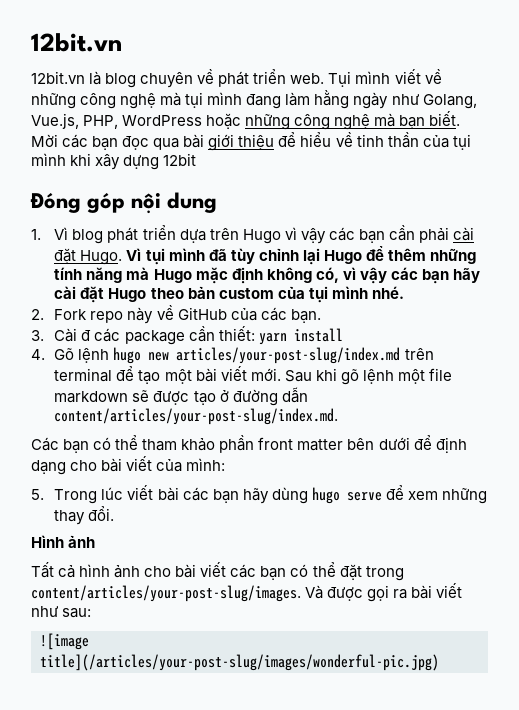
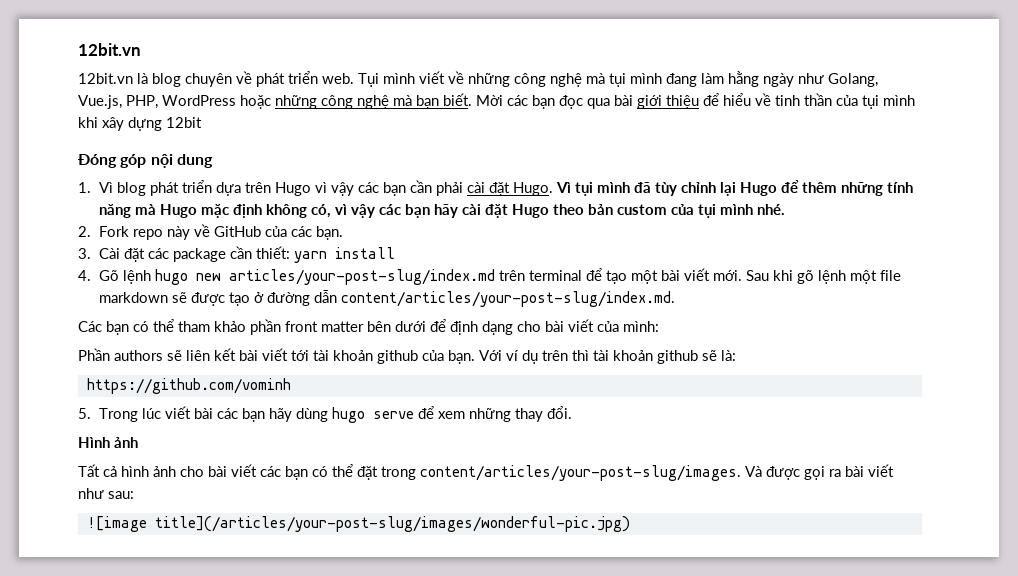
- 3. Cài đ các package cần thiết: yarn install
+ 3. Cài đặt các package cần thiết: yarn install
+ Phần authors sẽ liên kết bài viết tới tài khoản github của bạn. Với ví dụ trên thì tài khoản github sẽ là:
+ https://github.com/vominh

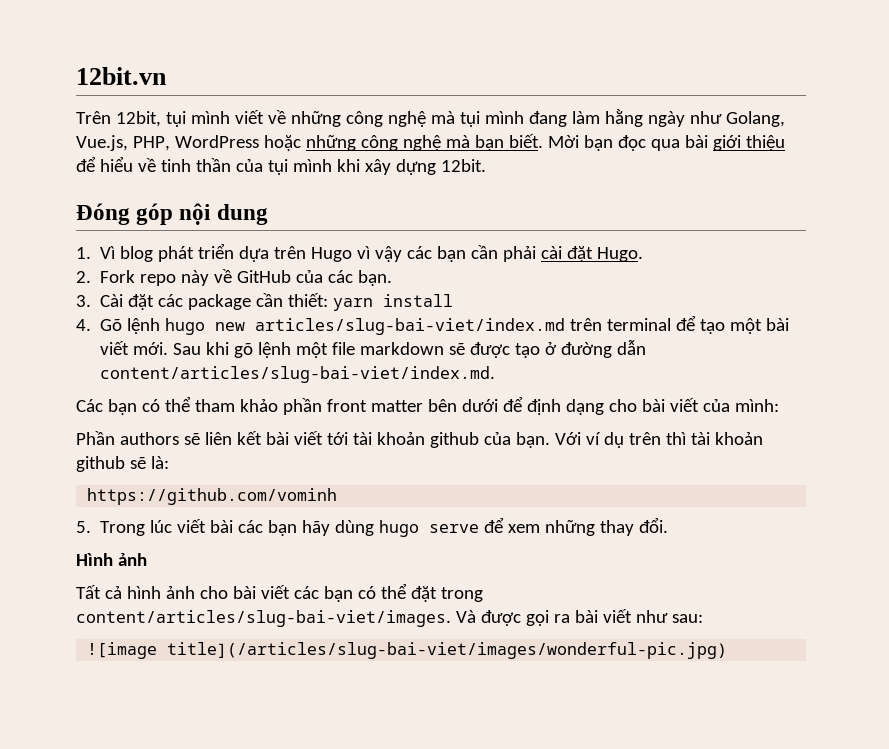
- 12bit.vn là blog chuyên về phát triển web. Tụi mình viết về những công nghệ mà tụi mình đang làm hằng ngày như Golang, Vue.js, PHP, WordPress hoặc những công nghệ mà bạn biết.
+ Trên 12bit, tụi mình viết về những công nghệ mà tụi mình đang làm hằng ngày như Golang, Vue.js, PHP, WordPress hoặc những công nghệ mà bạn biết.
- Mời các bạn đọc qua bài giới thiệu để hiểu về tinh thần của tụi mình khi xây dựng 12bit
+ Mời bạn đọc qua bài giới thiệu để hiểu về tinh thần của tụi mình khi xây dựng 12bit.
- Vì tụi mình đã tùy chỉnh lại Hugo để thêm những tính năng mà Hugo mặc định không có, vì vậy các bạn hãy cài đặt Hugo theo bản custom của tụi mình nhé.
- 4. Gõ lệnh hugo new articles/your-post-slug/index.md trên terminal để tạo một bài viết mới.
+ 4. Gõ lệnh hugo new articles/slug-bai-viet/index.md trên terminal để tạo một bài viết mới.
- Sau khi gõ lệnh một file markdown sẽ được tạo ở đường dẫn content/articles/your-post-slug/index.md.
+ Sau khi gõ lệnh một file markdown sẽ được tạo ở đường dẫn content/articles/slug-bai-viet/index.md.
- Tất cả hình ảnh cho bài viết các bạn có thể đặt trong content/articles/your-post-slug/images.
+ Tất cả hình ảnh cho bài viết các bạn có thể đặt trong content/articles/slug-bai-viet/images.
- ![image title](/articles/your-post-slug/images/wonderful-pic.jpg)
+ ![image title](/articles/slug-bai-viet/images/wonderful-pic.jpg)

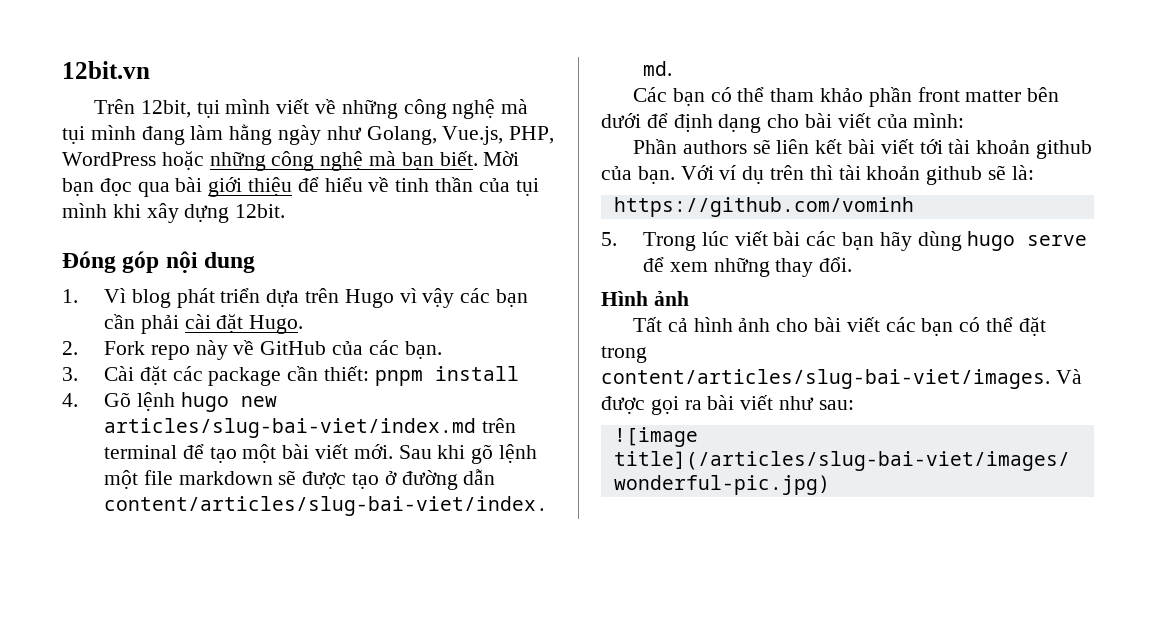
- 3. Cài đặt các package cần thiết: yarn install
+ 3. Cài đặt các package cần thiết: pnpm install

